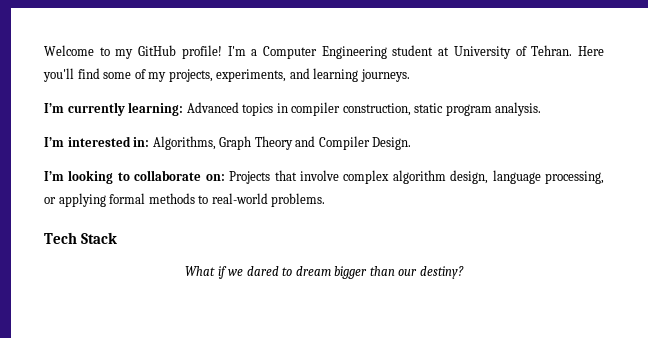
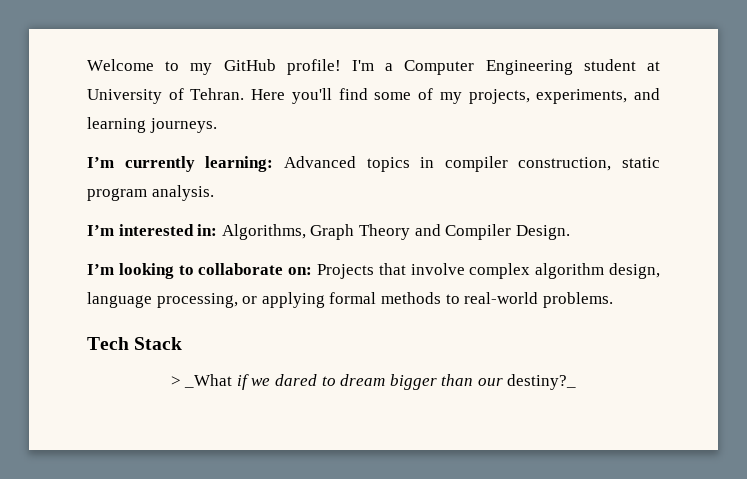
- What if we dared to dream bigger than our destiny?
+ > _What if we dared to dream bigger than our destiny?_

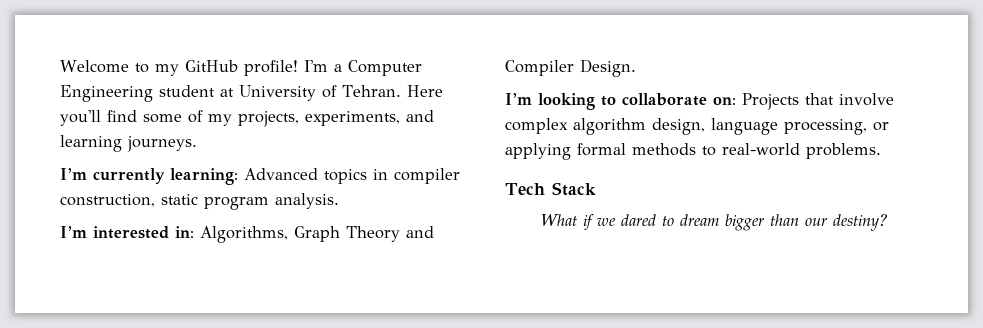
- > _What if we dared to dream bigger than our destiny?_
+ What if we dared to dream bigger than our destiny?

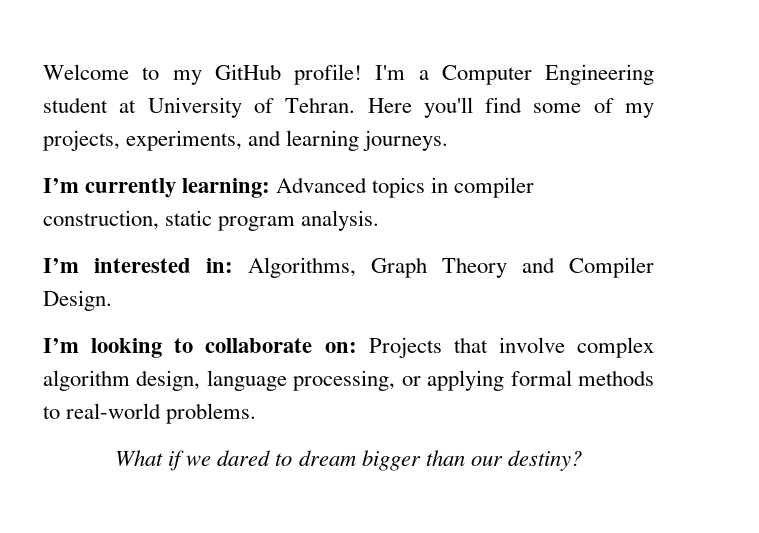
- Tech Stack

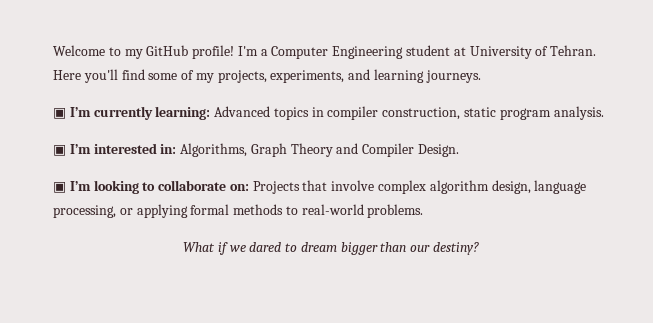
- I’m currently learning: Advanced topics in compiler construction, static program analysis.
+ ▣ I’m currently learning: Advanced topics in compiler construction, static program analysis.
- I’m interested in: Algorithms, Graph Theory and Compiler Design.
+ ▣ I’m interested in: Algorithms, Graph Theory and Compiler Design.
- I’m looking to collaborate on: Projects that involve complex algorithm design, language processing, or applying formal methods to real-world problems.
+ ▣ I’m looking to collaborate on: Projects that involve complex algorithm design, language processing, or applying formal methods to real-world problems.

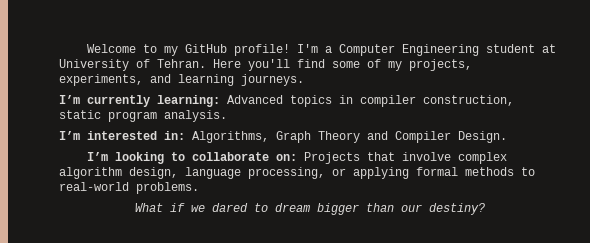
- ▣ I’m currently learning: Advanced topics in compiler construction, static program analysis.
+ I’m currently learning: Advanced topics in compiler construction, static program analysis.
- ▣ I’m interested in: Algorithms, Graph Theory and Compiler Design.
+ I’m interested in: Algorithms, Graph Theory and Compiler Design.
- ▣ I’m looking to collaborate on: Projects that involve complex algorithm design, language processing, or applying formal methods to real-world problems.
+ I’m looking to collaborate on: Projects that involve complex algorithm design, language processing, or applying formal methods to real-world problems.

